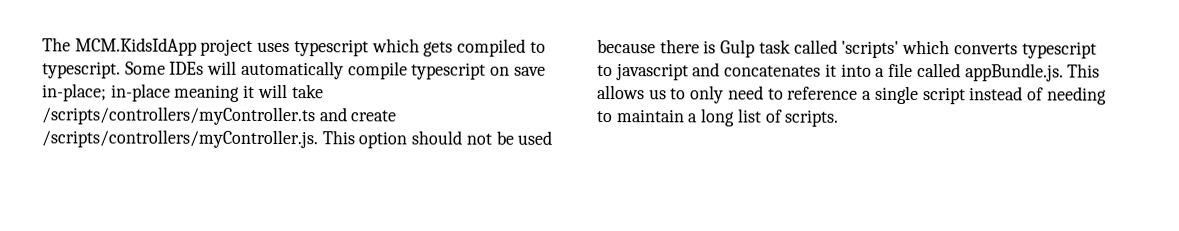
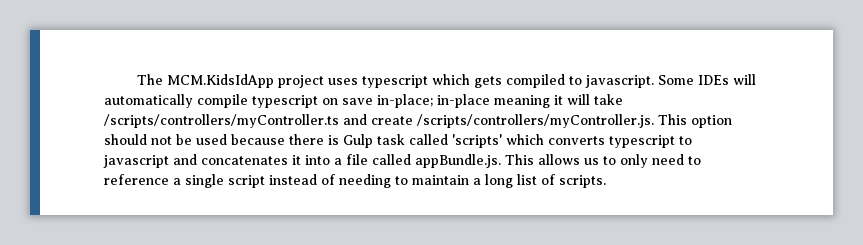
- The MCM.KidsIdApp project uses typescript which gets compiled to typescript.
+ The MCM.KidsIdApp project uses typescript which gets compiled to javascript.

